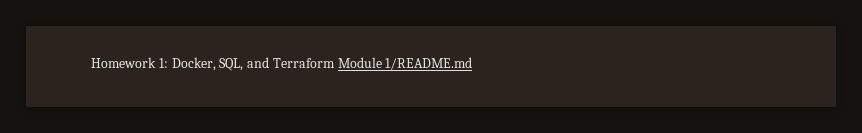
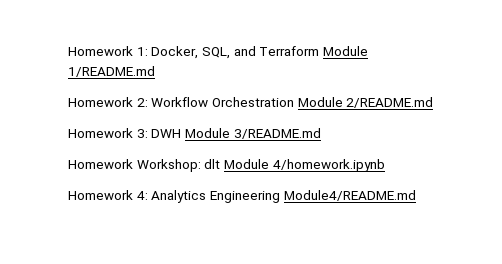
+ Homework 2: Workflow Orchestration Module 2/README.md
+ Homework 3: DWH Module 3/README.md
+ Homework Workshop: dlt Module 4/homework.ipynb
+ Homework 4: Analytics Engineering Module4/README.md

